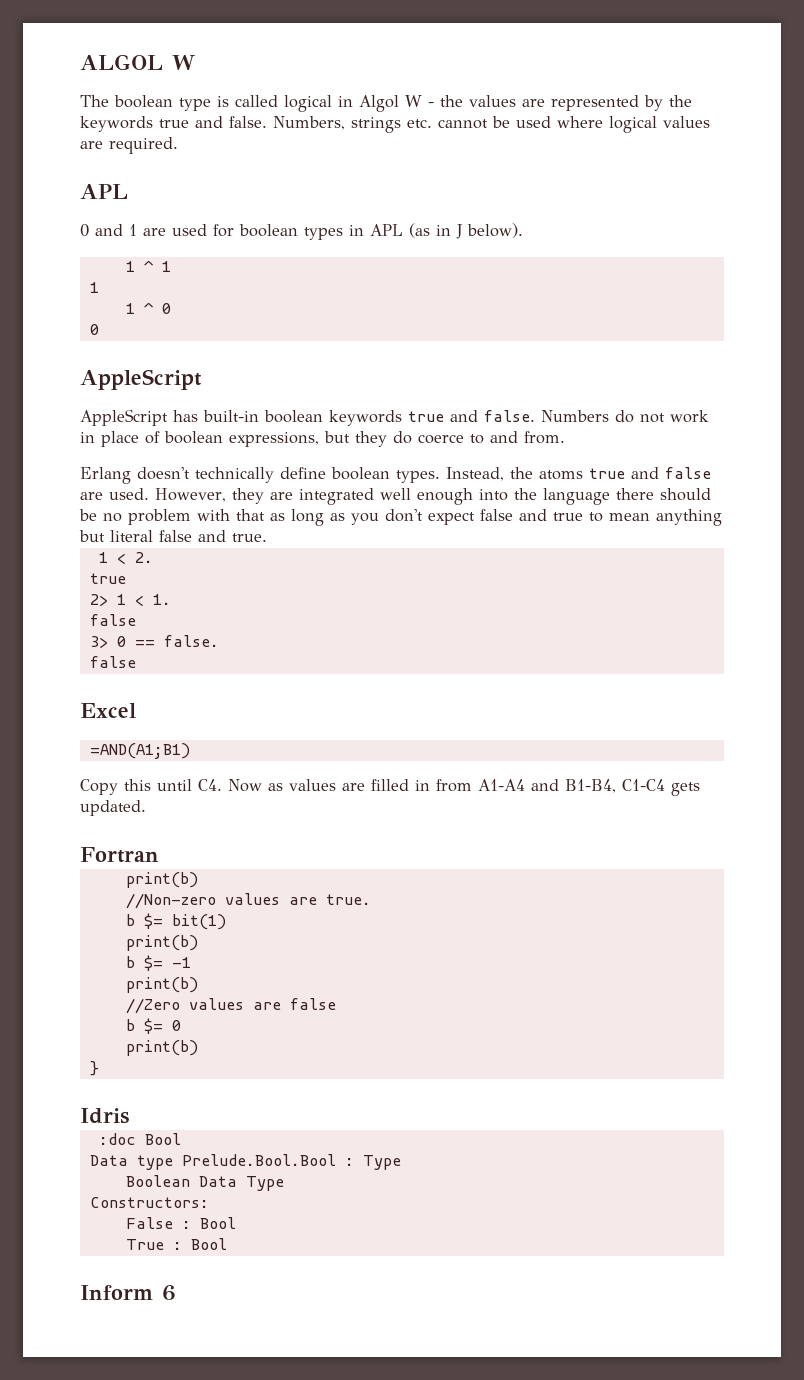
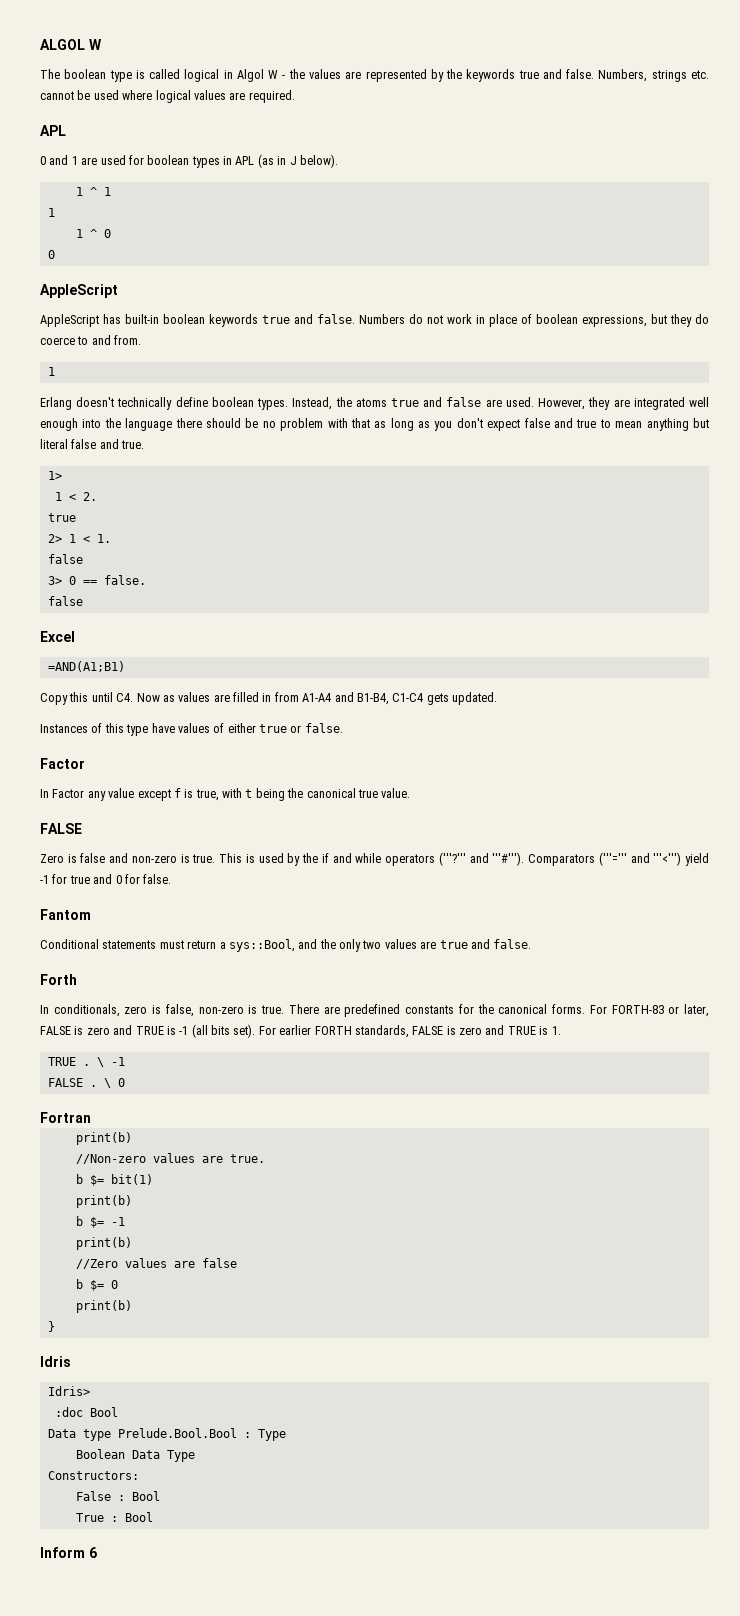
  Numbers do not work in place of boolean expressions, but they do coerce to and from.
+ 1
+ 1>
+ Instances of this type have values of either true or false.
+ Factor
+ In Factor any value except f is true, with t being the canonical true value.
+ FALSE
+ Zero is false and non-zero is true. This is used by the if and while operators ('''?''' and '''#'''). Comparators ('''=''' and '''<''') yield -1 for true and 0 for false.
+ Fantom
+ Conditional statements must return a sys::Bool, and the only two values are true and false.
+ Forth
+ In conditionals, zero is false, non-zero is true. There are predefined constants for the canonical forms. For FORTH-83 or later, FALSE is zero and TRUE is -1 (all bits set). For earlier FORTH standards, FALSE is zero and TRUE is 1.
+ TRUE . \ -1
+ FALSE . \ 0
+ Idris>

